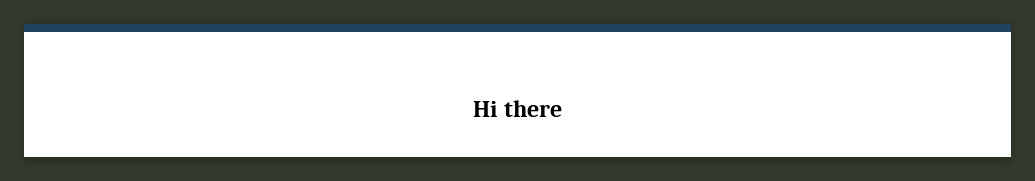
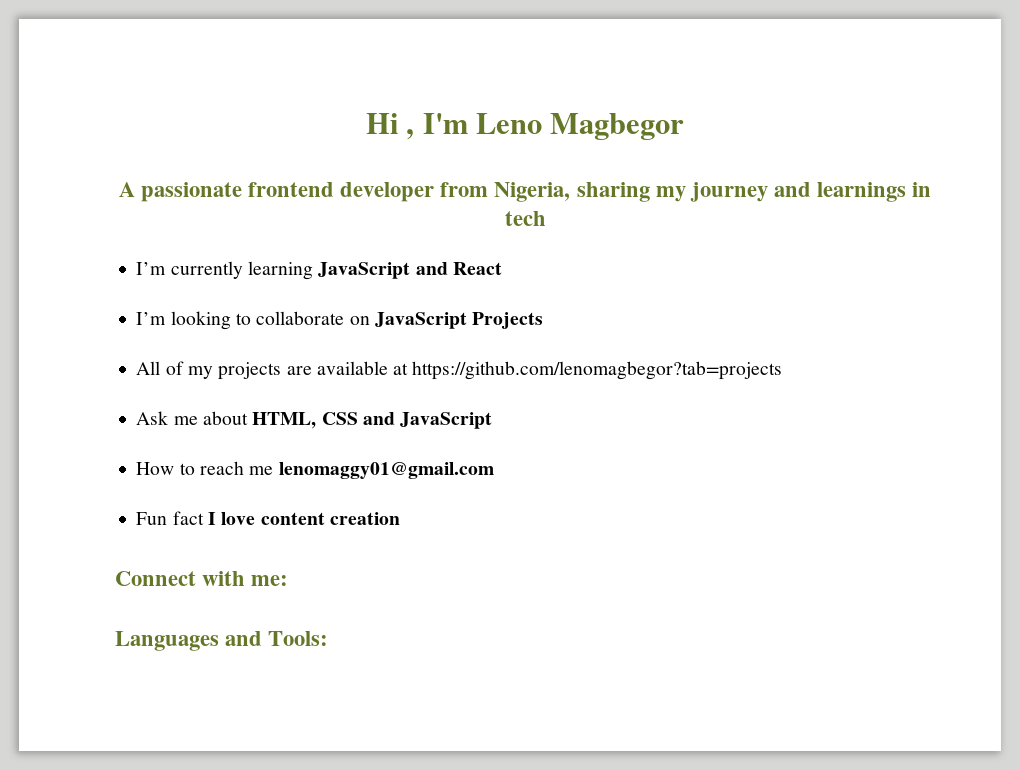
- Hi there
+ Hi , I'm Leno Magbegor
+ A passionate frontend developer from Nigeria, sharing my journey and learnings in tech
+ I’m currently learning JavaScript and React
+ I’m looking to collaborate on JavaScript Projects
+ All of my projects are available at https://github.com/lenomagbegor?tab=projects
+ Ask me about HTML, CSS and JavaScript
+ How to reach me lenomaggy01@gmail.com
+ Fun fact I love content creation
+ Connect with me:
+ Languages and Tools:

